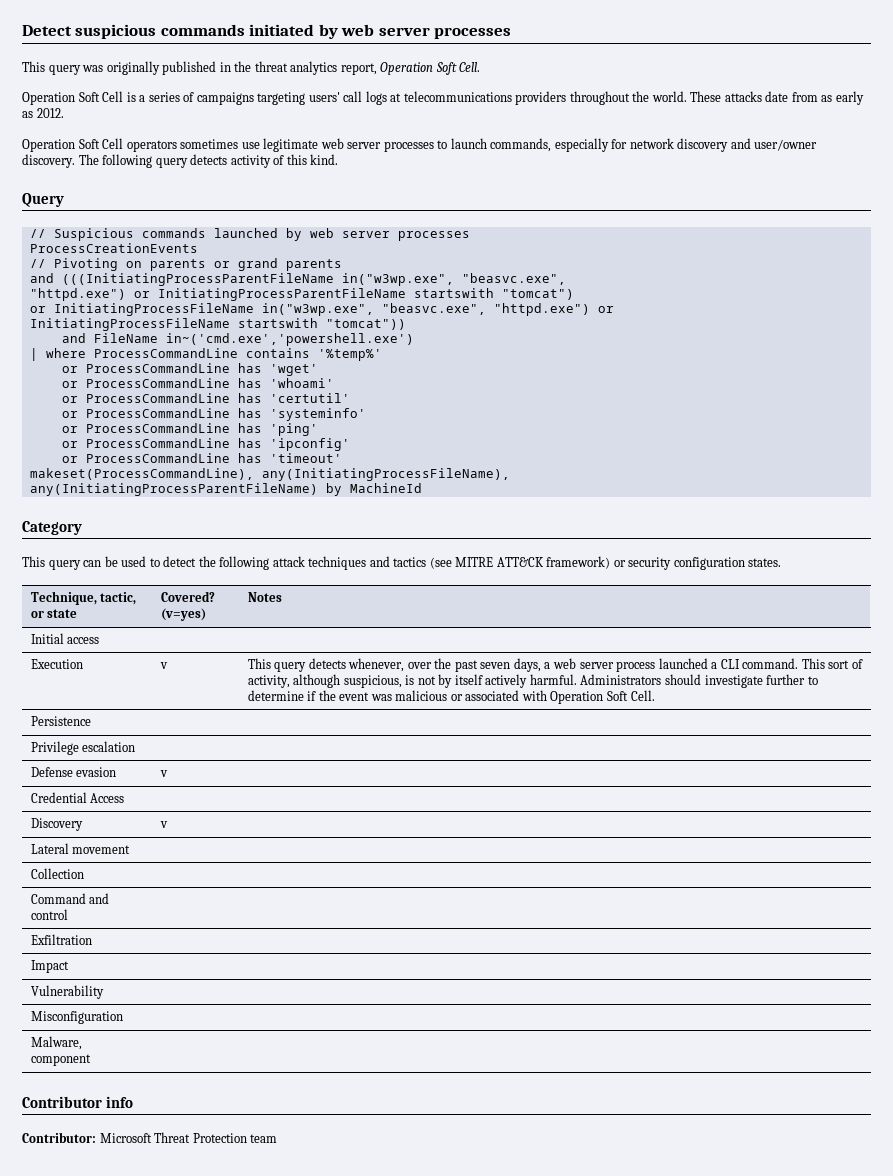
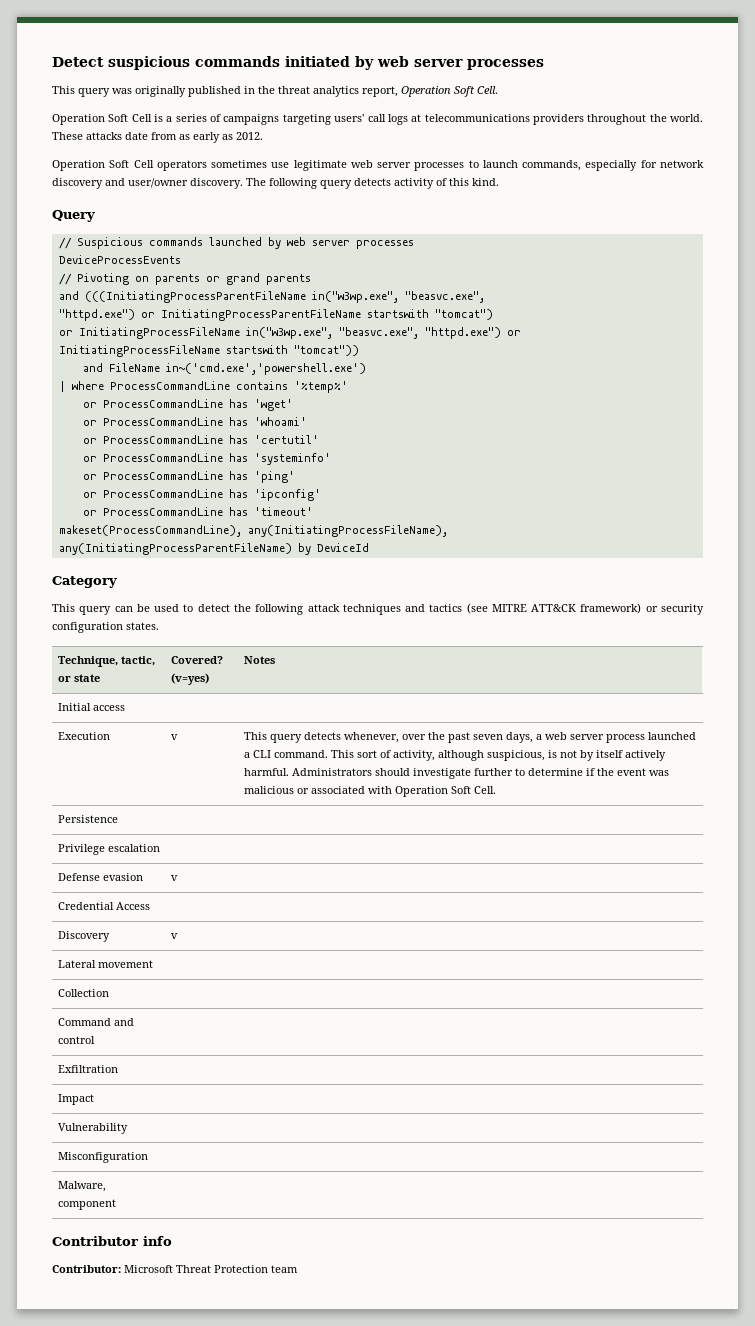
- ProcessCreationEvents
+ DeviceProcessEvents
- any(InitiatingProcessParentFileName) by MachineId
+ any(InitiatingProcessParentFileName) by DeviceId

